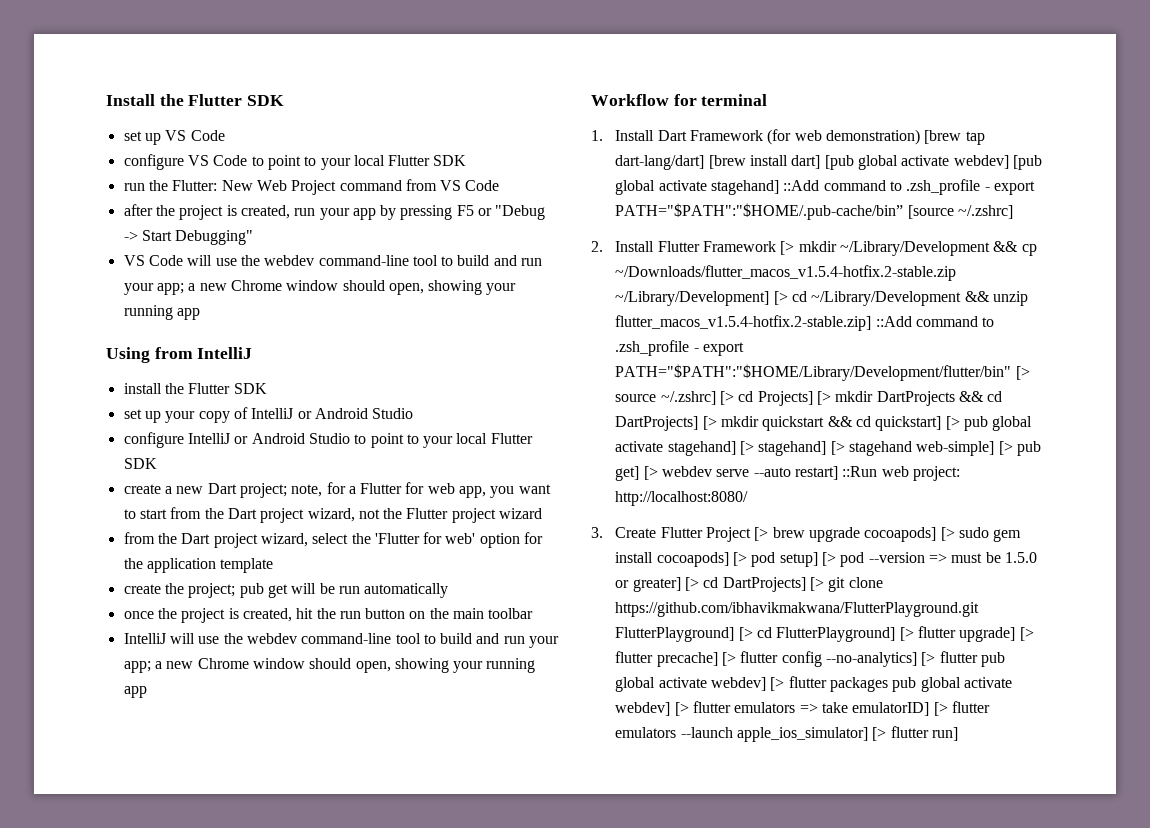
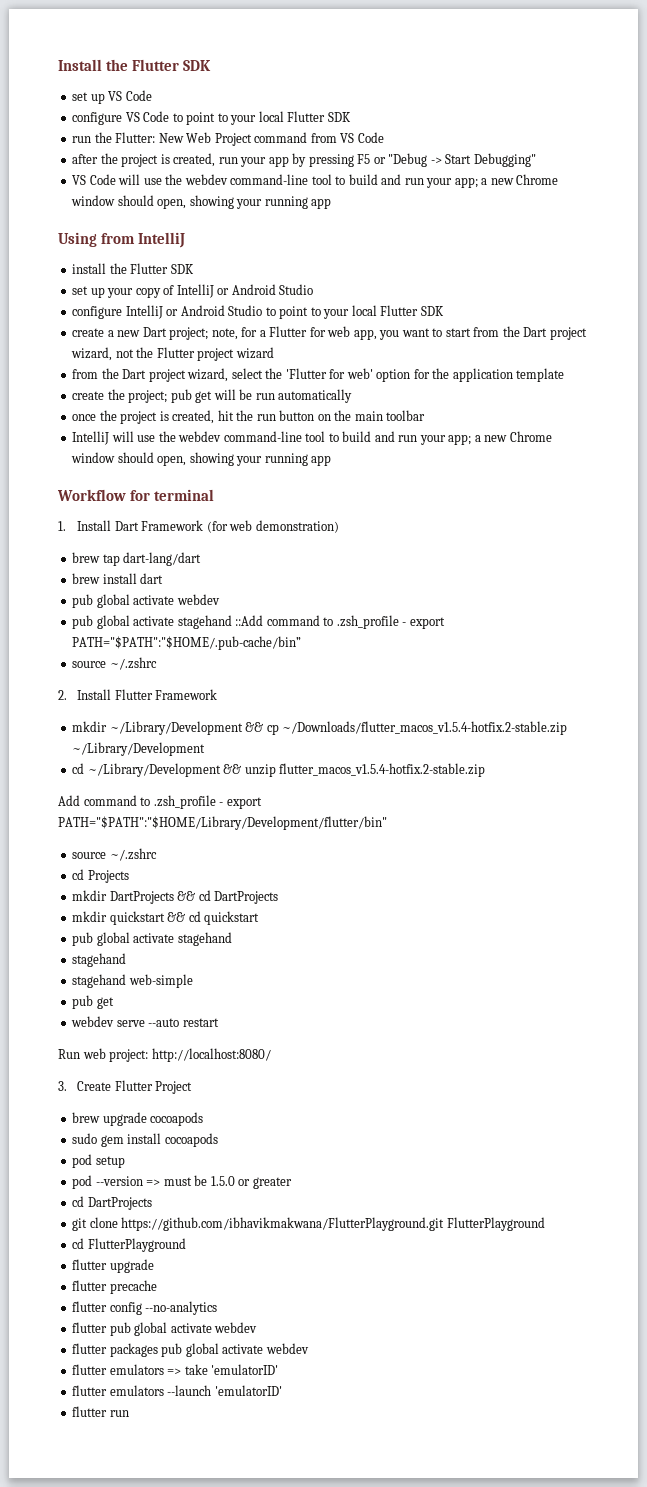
- 1. Install Dart Framework (for web demonstration) [brew tap dart-lang/dart] [brew install dart] [pub global activate webdev] [pub global activate stagehand] ::Add command to .zsh_profile - export PATH="$PATH":"$HOME/.pub-cache/bin” [source ~/.zshrc]
+ 1. Install Dart Framework (for web demonstration)
+ brew tap dart-lang/dart
+ brew install dart
+ pub global activate webdev
+ pub global activate stagehand ::Add command to .zsh_profile - export PATH="$PATH":"$HOME/.pub-cache/bin”
+ source ~/.zshrc
- 2. Install Flutter Framework [> mkdir ~/Library/Development && cp ~/Downloads/flutter_macos_v1.5.4-hotfix.2-stable.zip ~/Library/Development] [> cd ~/Library/Development && unzip flutter_macos_v1.5.4-hotfix.2-stable.zip] ::Add command to .zsh_profile - export PATH="$PATH":"$HOME/Library/Development/flutter/bin" [> source ~/.zshrc] [> cd Projects] [> mkdir DartProjects && cd DartProjects] [> mkdir quickstart && cd quickstart] [> pub global activate stagehand] [> stagehand] [> stagehand web-simple] [> pub get] [> webdev serve --auto restart] ::Run web project: http://localhost:8080/
+ 2. Install Flutter Framework
+ mkdir ~/Library/Development && cp ~/Downloads/flutter_macos_v1.5.4-hotfix.2-stable.zip ~/Library/Development
+ cd ~/Library/Development && unzip flutter_macos_v1.5.4-hotfix.2-stable.zip
+ Add command to .zsh_profile - export PATH="$PATH":"$HOME/Library/Development/flutter/bin"
+ source ~/.zshrc
+ cd Projects
+ mkdir DartProjects && cd DartProjects
+ mkdir quickstart && cd quickstart
+ pub global activate stagehand
+ stagehand
+ stagehand web-simple
+ pub get
+ webdev serve --auto restart
+ Run web project: http://localhost:8080/
- 3. Create Flutter Project [> brew upgrade cocoapods] [> sudo gem install cocoapods] [> pod setup] [> pod --version => must be 1.5.0 or greater] [> cd DartProjects] [> git clone https://github.com/ibhavikmakwana/FlutterPlayground.git FlutterPlayground] [> cd FlutterPlayground] [> flutter upgrade] [> flutter precache] [> flutter config --no-analytics] [> flutter pub global activate webdev] [> flutter packages pub global activate webdev] [> flutter emulators => take emulatorID] [> flutter emulators --launch apple_ios_simulator] [> flutter run]
+ 3. Create Flutter Project
+ brew upgrade cocoapods
+ sudo gem install cocoapods
+ pod setup
+ pod --version => must be 1.5.0 or greater
+ cd DartProjects
+ git clone https://github.com/ibhavikmakwana/FlutterPlayground.git FlutterPlayground
+ cd FlutterPlayground
+ flutter upgrade
+ flutter precache
+ flutter config --no-analytics
+ flutter pub global activate webdev
+ flutter packages pub global activate webdev
+ flutter emulators => take 'emulatorID'
+ flutter emulators --launch 'emulatorID'
+ flutter run

